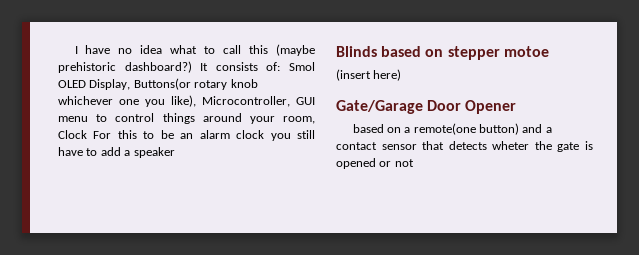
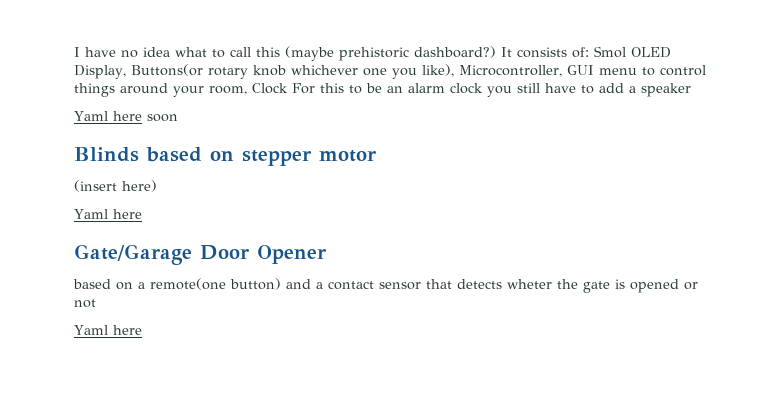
+ Yaml here soon
- Blinds based on stepper motoe
+ Blinds based on stepper motor
  (insert here)
+ Yaml here
  based on a remote(one button) and a contact sensor that detects wheter the gate is opened or not
+ Yaml here

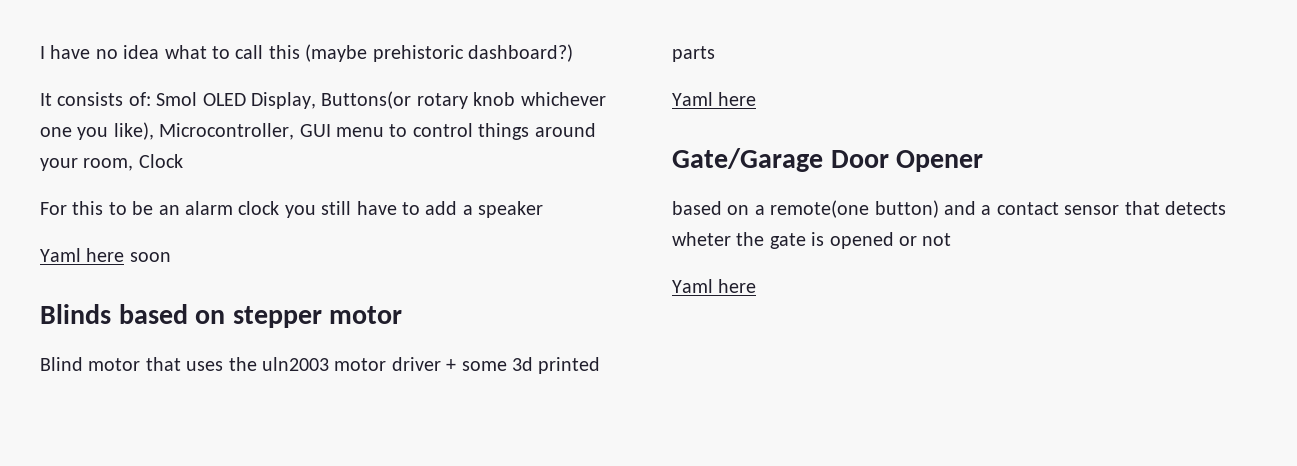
- I have no idea what to call this (maybe prehistoric dashboard?) It consists of: Smol OLED Display, Buttons(or rotary knob whichever one you like), Microcontroller, GUI menu to control things around your room, Clock For this to be an alarm clock you still have to add a speaker
+ I have no idea what to call this (maybe prehistoric dashboard?)
+ It consists of: Smol OLED Display, Buttons(or rotary knob whichever one you like), Microcontroller, GUI menu to control things around your room, Clock
+ For this to be an alarm clock you still have to add a speaker
- (insert here)
+ Blind motor that uses the uln2003 motor driver + some 3d printed parts

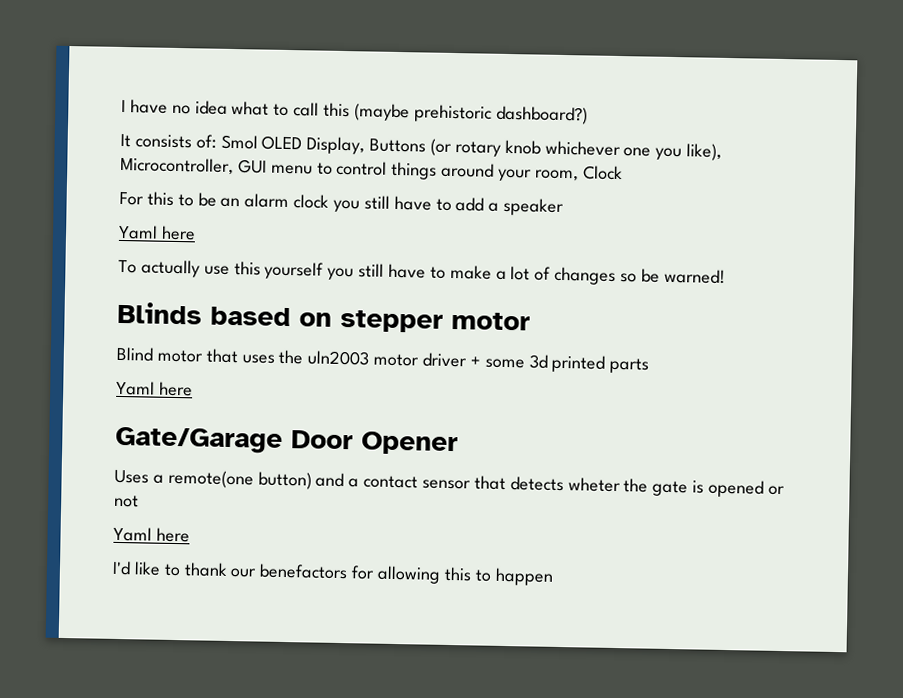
- It consists of: Smol OLED Display, Buttons(or rotary knob whichever one you like), Microcontroller, GUI menu to control things around your room, Clock
+ It consists of: Smol OLED Display, Buttons (or rotary knob whichever one you like), Microcontroller, GUI menu to control things around your room, Clock
  For this to be an alarm clock you still have to add a speaker
- Yaml here soon
+ Yaml here
+ To actually use this yourself you still have to make a lot of changes so be warned!
- based on a remote(one button) and a contact sensor that detects wheter the gate is opened or not
+ Uses a remote(one button) and a contact sensor that detects wheter the gate is opened or not
+ I'd like to thank our benefactors for allowing this to happen

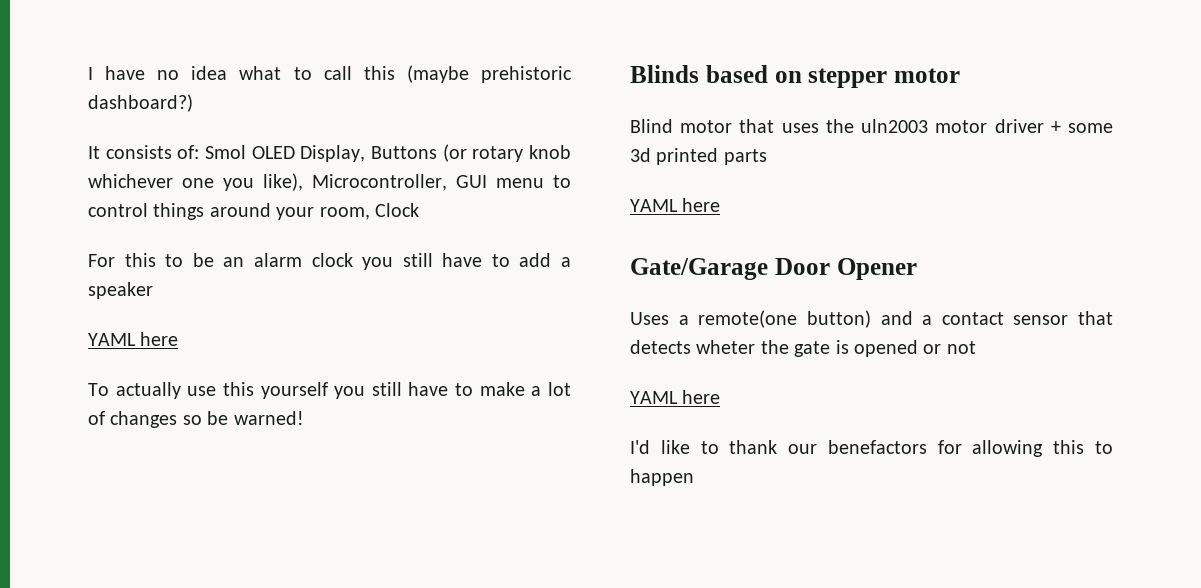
  For this to be an alarm clock you still have to add a speaker
- Yaml here
+ YAML here
  Blind motor that uses the uln2003 motor driver + some 3d printed parts
- Yaml here
+ YAML here
  Uses a remote(one button) and a contact sensor that detects wheter the gate is opened or not
- Yaml here
+ YAML here

